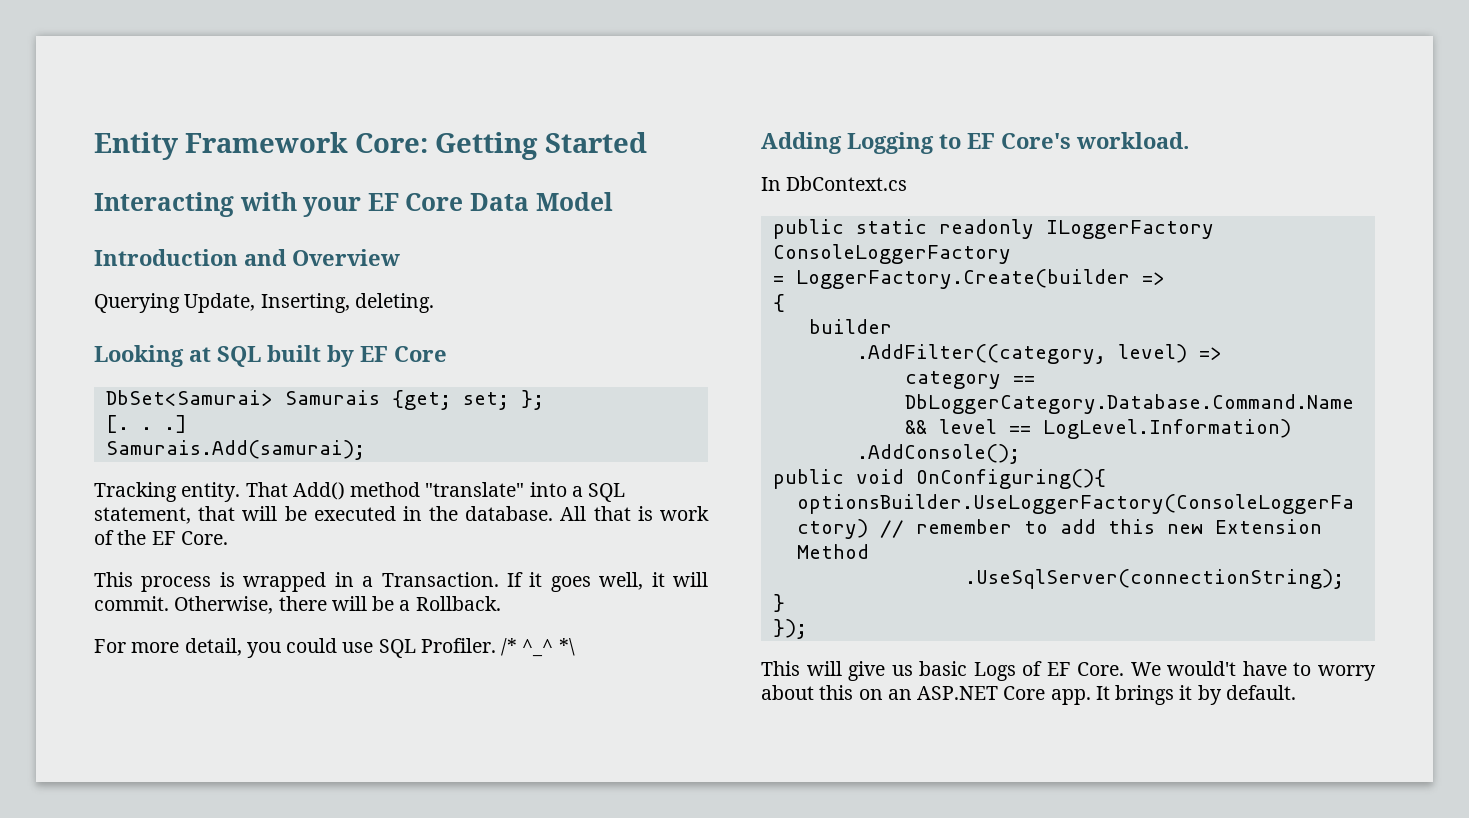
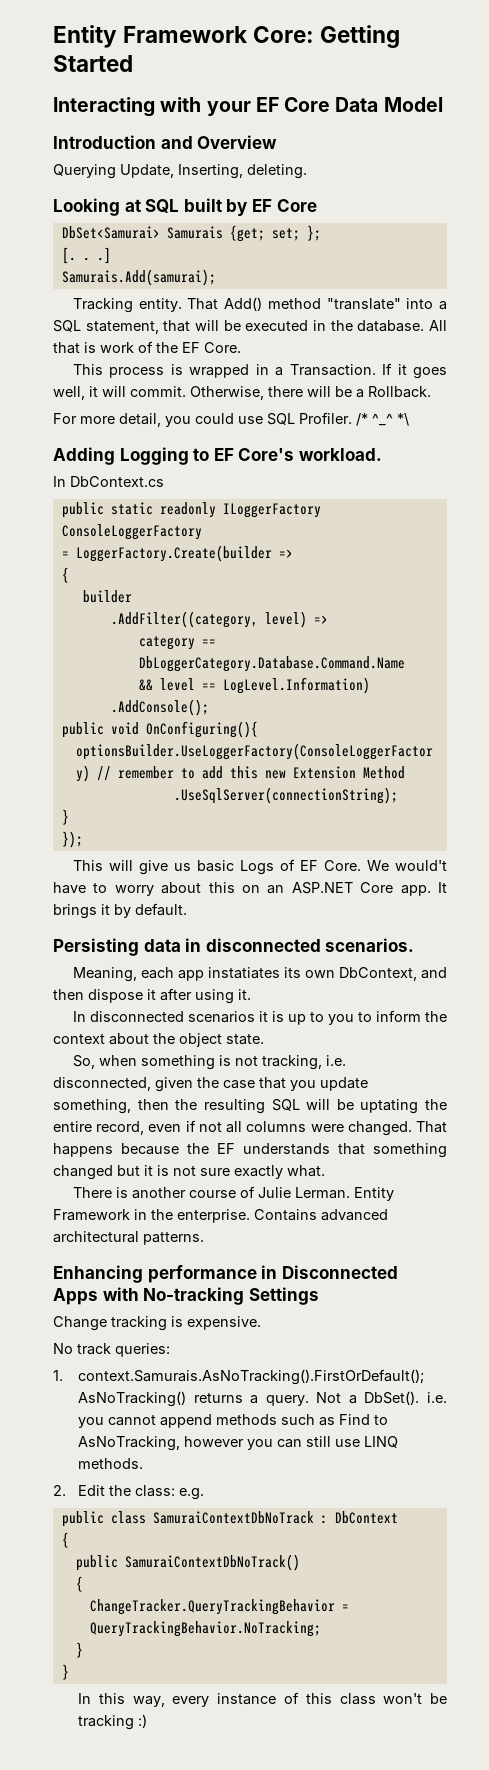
+ Persisting data in disconnected scenarios.
+ Meaning, each app instatiates its own DbContext, and then dispose it after using it.
+ In disconnected scenarios it is up to you to inform the context about the object state.
+ So, when something is not tracking, i.e. disconnected, given the case that you update something, then the resulting SQL will be uptating the entire record, even if not all columns were changed. That happens because the EF understands that something changed but it is not sure exactly what.
+ There is another course of Julie Lerman. Entity Framework in the enterprise. Contains advanced architectural patterns.
+ Enhancing performance in Disconnected Apps with No-tracking Settings
+ Change tracking is expensive.
+ No track queries:
+ 1. context.Samurais.AsNoTracking().FirstOrDefault(); AsNoTracking() returns a query. Not a DbSet(). i.e. you cannot append methods such as Find to AsNoTracking, however you can still use LINQ methods.
+ 2. Edit the class: e.g.
+ public class SamuraiContextDbNoTrack : DbContext
+ {
+ public SamuraiContextDbNoTrack()
+ {
+ ChangeTracker.QueryTrackingBehavior = QueryTrackingBehavior.NoTracking;
+ }
+ }
+ In this way, every instance of this class won't be tracking :)

